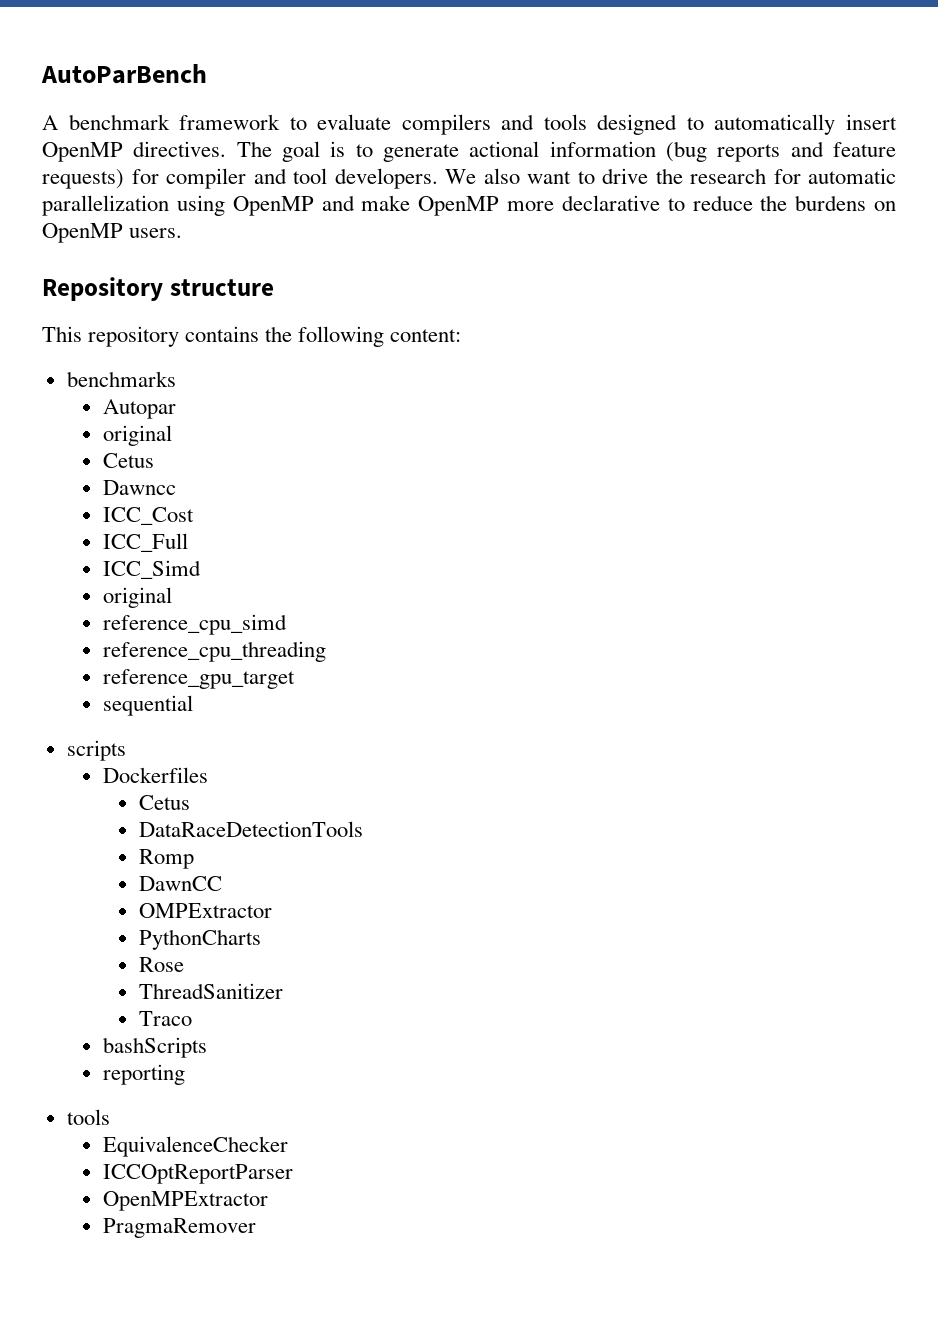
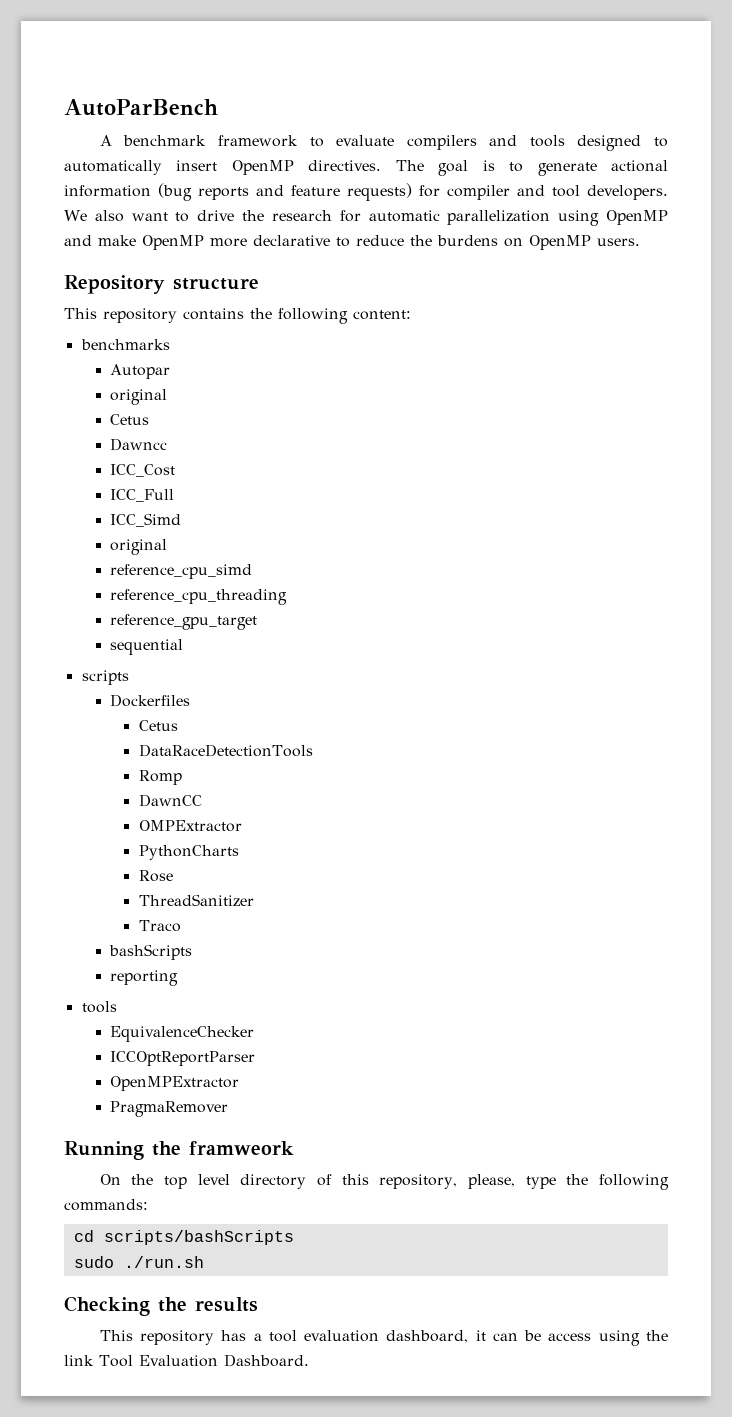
+ Running the framweork
+ On the top level directory of this repository, please, type the following commands:
+ cd scripts/bashScripts
+ sudo ./run.sh
+ Checking the results
+ This repository has a tool evaluation dashboard, it can be access using the link Tool Evaluation Dashboard.

